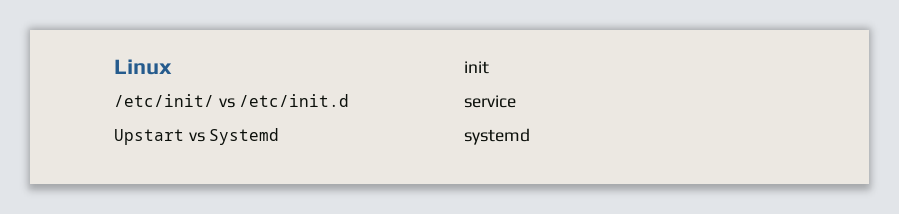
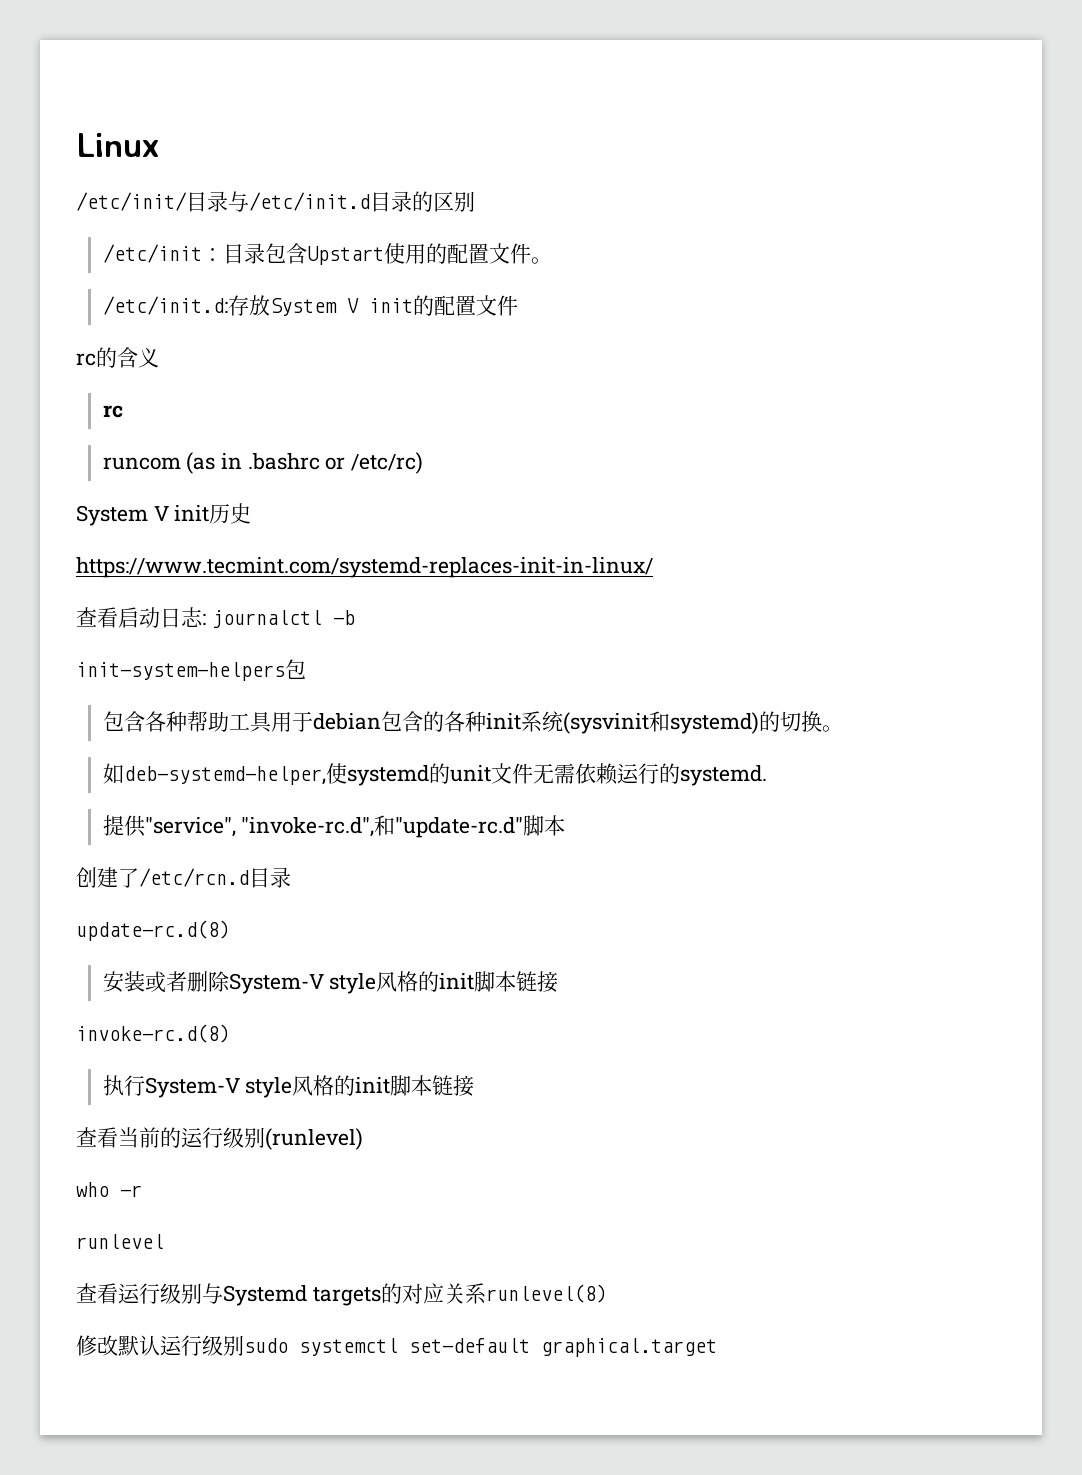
- /etc/init/ vs /etc/init.d
- Upstart vs Systemd
- init
- service
- systemd
+ /etc/init/目录与/etc/init.d目录的区别
+ /etc/init：目录包含Upstart使用的配置文件。
+ /etc/init.d:存放System V init的配置文件
+ rc的含义
+ rc
+ runcom (as in .bashrc or /etc/rc)
+ System V init历史
+ https://www.tecmint.com/systemd-replaces-init-in-linux/
+ 查看启动日志: journalctl -b
+ init-system-helpers包
+ 包含各种帮助工具用于debian包含的各种init系统(sysvinit和systemd)的切换。
+ 如deb-systemd-helper,使systemd的unit文件无需依赖运行的systemd.
+ 提供"service", "invoke-rc.d",和"update-rc.d"脚本
+ 创建了/etc/rcn.d目录
+ update-rc.d(8)
+ 安装或者删除System-V style风格的init脚本链接
+ invoke-rc.d(8)
+ 执行System-V style风格的init脚本链接
+ 查看当前的运行级别(runlevel)
+ who -r
+ runlevel
+ 查看运行级别与Systemd targets的对应关系runlevel(8)
+ 修改默认运行级别sudo systemctl set-default graphical.target

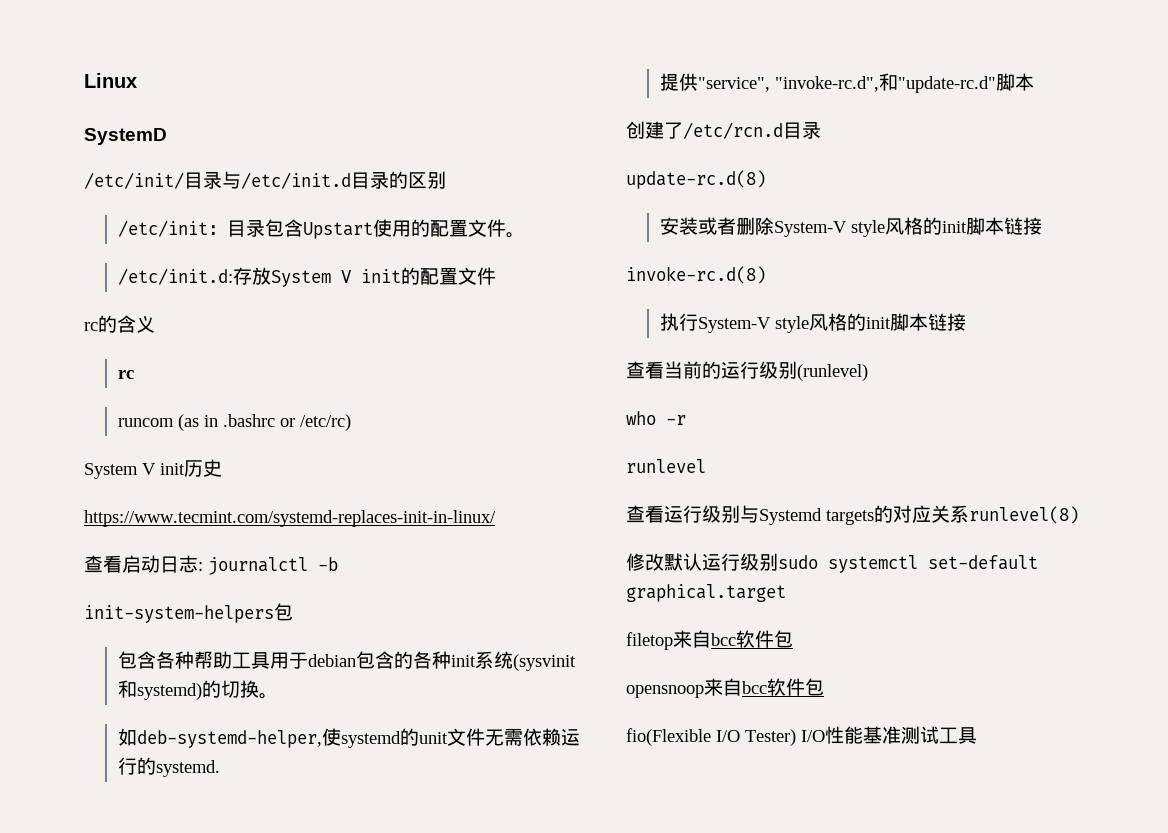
+ SystemD
+ filetop来自bcc软件包
+ opensnoop来自bcc软件包
+ fio(Flexible I/O Tester) I/O性能基准测试工具

